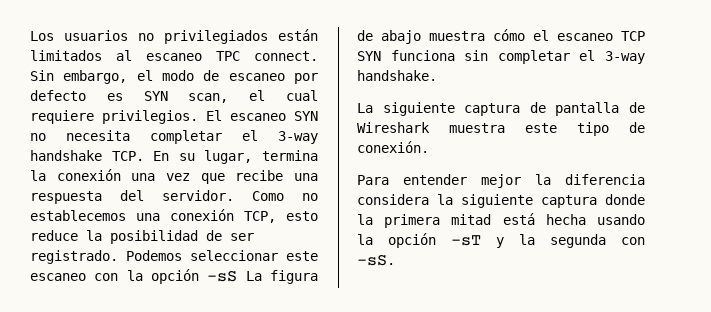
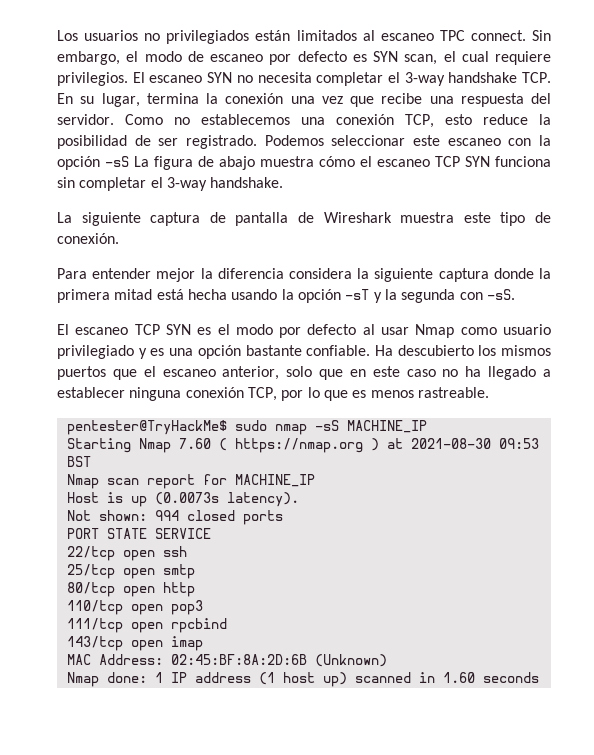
+ El escaneo TCP SYN es el modo por defecto al usar Nmap como usuario privilegiado y es una opción bastante confiable. Ha descubierto los mismos puertos que el escaneo anterior, solo que en este caso no ha llegado a establecer ninguna conexión TCP, por lo que es menos rastreable.
+ pentester@TryHackMe$ sudo nmap -sS MACHINE_IP
+ Starting Nmap 7.60 ( https://nmap.org ) at 2021-08-30 09:53 BST
+ Nmap scan report for MACHINE_IP
+ Host is up (0.0073s latency).
+ Not shown: 994 closed ports
+ PORT STATE SERVICE
+ 22/tcp open ssh
+ 25/tcp open smtp
+ 80/tcp open http
+ 110/tcp open pop3
+ 111/tcp open rpcbind
+ 143/tcp open imap
+ MAC Address: 02:45:BF:8A:2D:6B (Unknown)
+ Nmap done: 1 IP address (1 host up) scanned in 1.60 seconds

